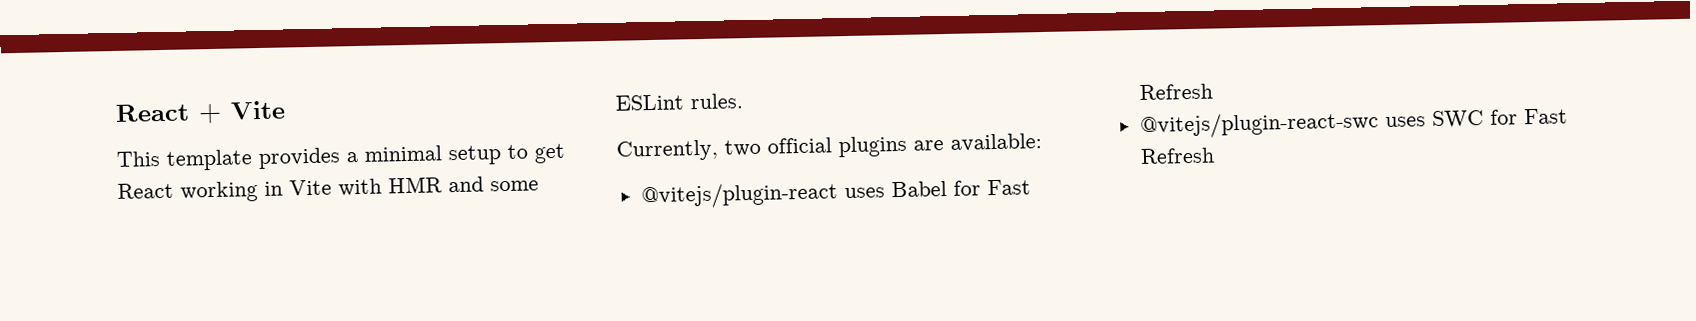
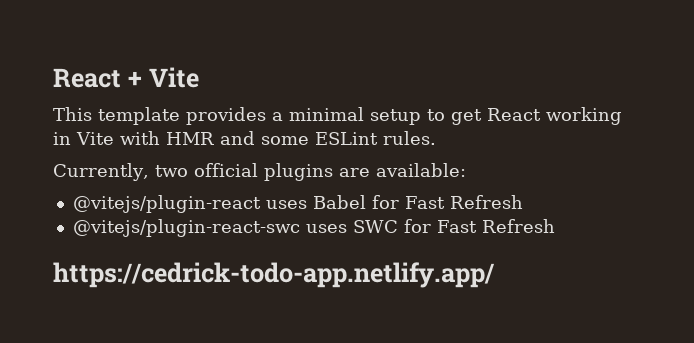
+ https://cedrick-todo-app.netlify.app/

